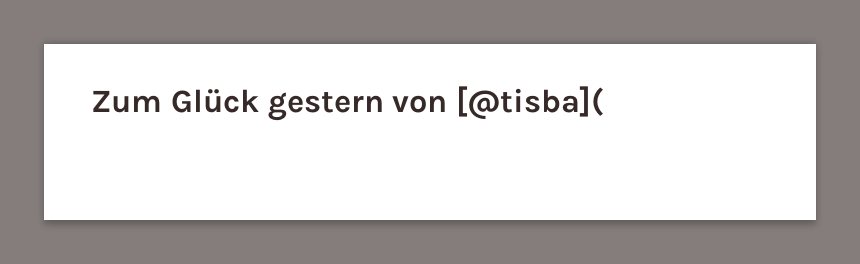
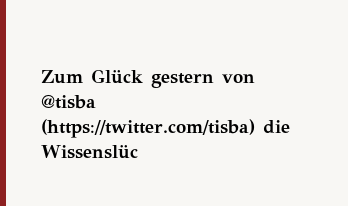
- Zum Glück gestern von [@tisba](
+ Zum Glück gestern von @tisba (https://twitter.com/tisba) die Wissenslüc

